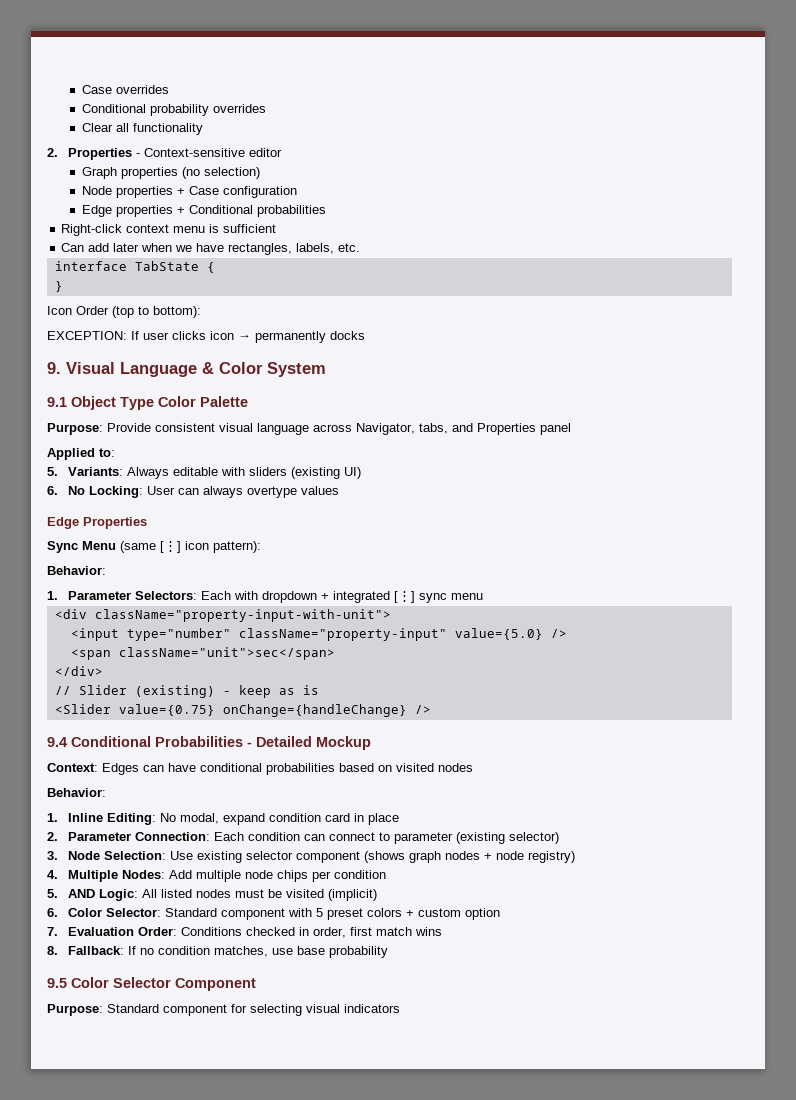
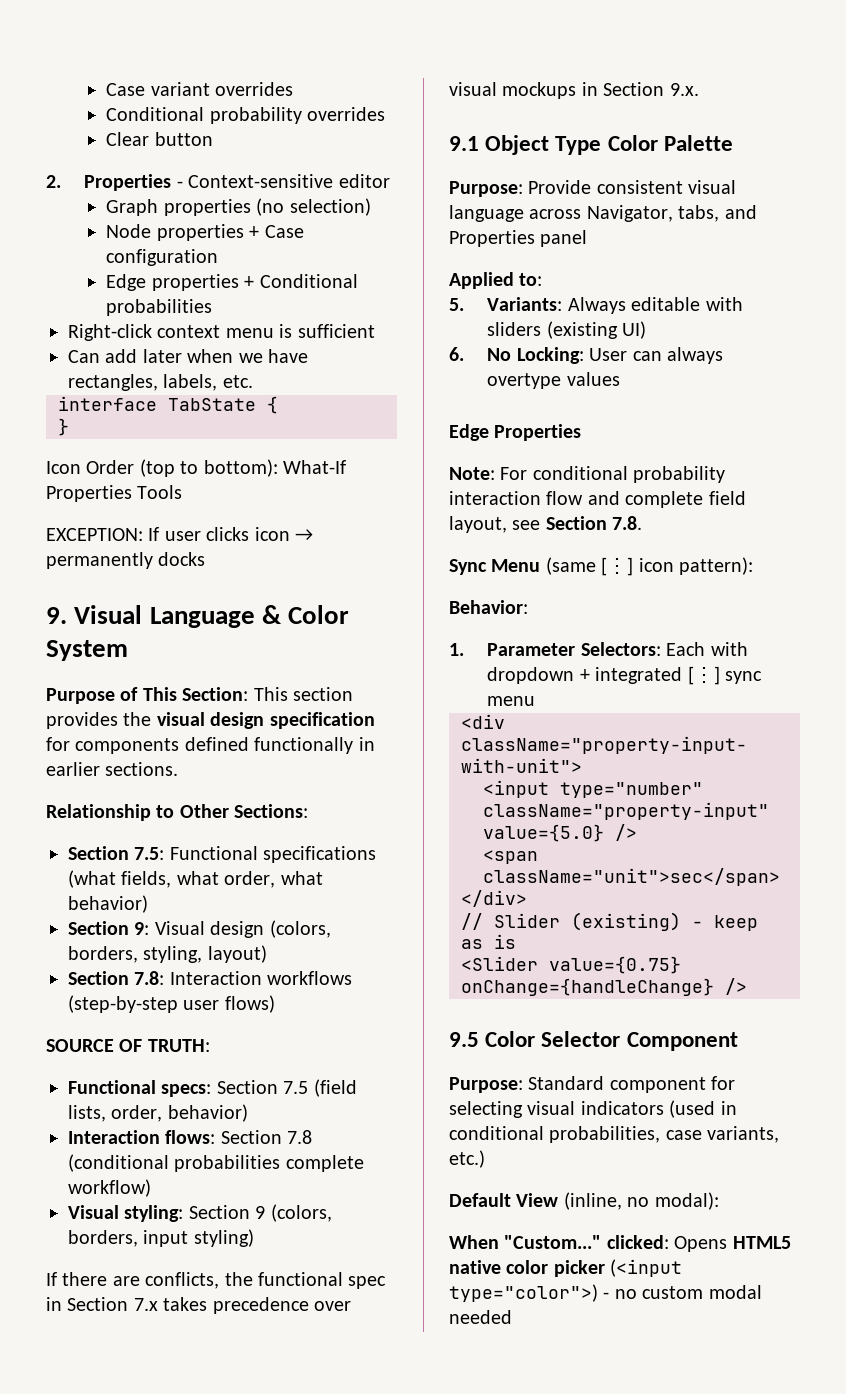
- Case overrides
+ Case variant overrides
- Clear all functionality
+ Clear button
- Icon Order (top to bottom):
+ Icon Order (top to bottom): What-If Properties Tools
+ Purpose of This Section: This section provides the visual design specification for components defined functionally in earlier sections.
+ Relationship to Other Sections:
+ Section 7.5: Functional specifications (what fields, what order, what behavior)
+ Section 9: Visual design (colors, borders, styling, layout)
+ Section 7.8: Interaction workflows (step-by-step user flows)
+ SOURCE OF TRUTH:
+ Functional specs: Section 7.5 (field lists, order, behavior)
+ Interaction flows: Section 7.8 (conditional probabilities complete workflow)
+ Visual styling: Section 9 (colors, borders, input styling)
+ If there are conflicts, the functional spec in Section 7.x takes precedence over visual mockups in Section 9.x.
+ Note: For conditional probability interaction flow and complete field layout, see Section 7.8.
- 9.4 Conditional Probabilities - Detailed Mockup
- Context: Edges can have conditional probabilities based on visited nodes
- Behavior:
- 1. Inline Editing: No modal, expand condition card in place
- 2. Parameter Connection: Each condition can connect to parameter (existing selector)
- 3. Node Selection: Use existing selector component (shows graph nodes + node registry)
- 4. Multiple Nodes: Add multiple node chips per condition
- 5. AND Logic: All listed nodes must be visited (implicit)
- 6. Color Selector: Standard component with 5 preset colors + custom option
- 7. Evaluation Order: Conditions checked in order, first match wins
- 8. Fallback: If no condition matches, use base probability
- Purpose: Standard component for selecting visual indicators
+ Purpose: Standard component for selecting visual indicators (used in conditional probabilities, case variants, etc.)
+ Default View (inline, no modal):
+ When "Custom..." clicked: Opens HTML5 native color picker (<input type="color">) - no custom modal needed

